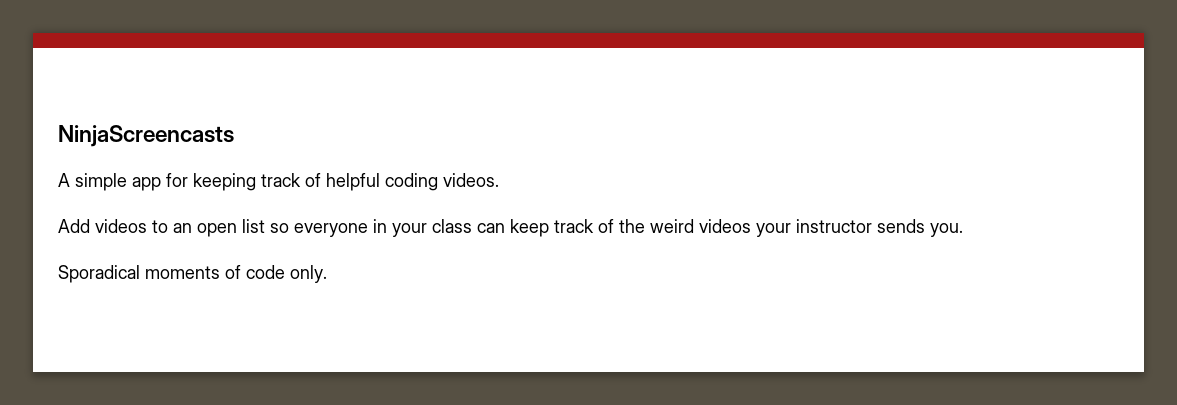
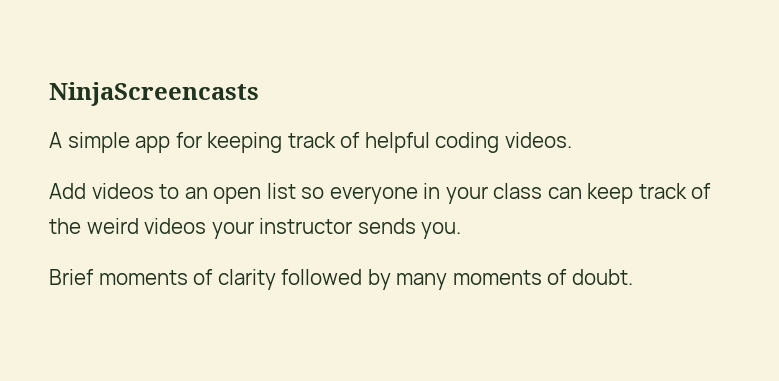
- Sporadical moments of code only.
+ Brief moments of clarity followed by many moments of doubt.

